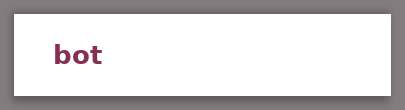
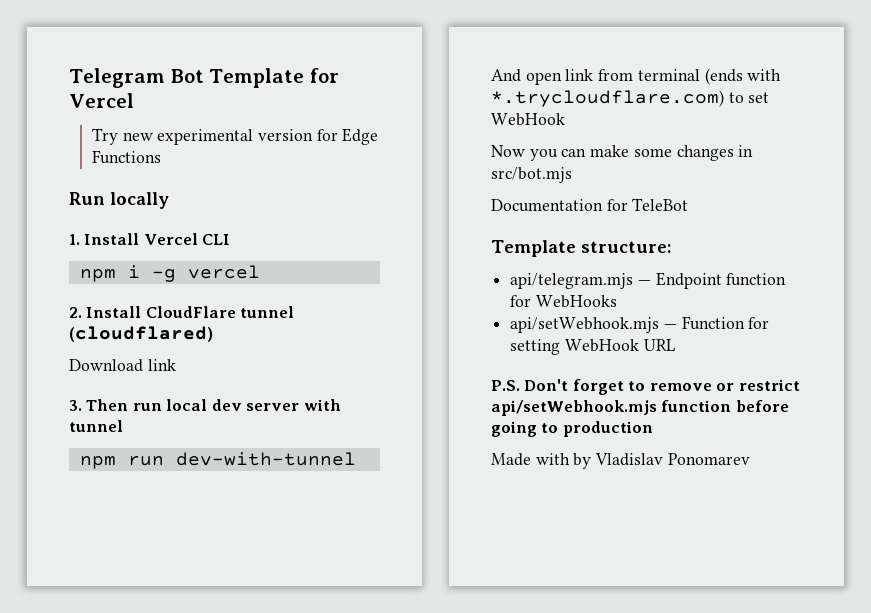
- bot
+ Telegram Bot Template for Vercel
+ Try new experimental version for Edge Functions
+ Run locally
+ 1. Install Vercel CLI
+ npm i -g vercel
+ 2. Install CloudFlare tunnel (cloudflared)
+ Download link
+ 3. Then run local dev server with tunnel
+ npm run dev-with-tunnel
+ And open link from terminal (ends with *.trycloudflare.com) to set WebHook
+ Now you can make some changes in src/bot.mjs
+ Documentation for TeleBot
+ Template structure:
+ api/telegram.mjs — Endpoint function for WebHooks
+ api/setWebhook.mjs — Function for setting WebHook URL
+ P.S. Don't forget to remove or restrict api/setWebhook.mjs function before going to production
+ Made with by Vladislav Ponomarev

